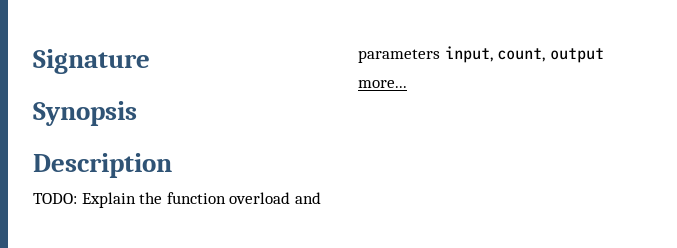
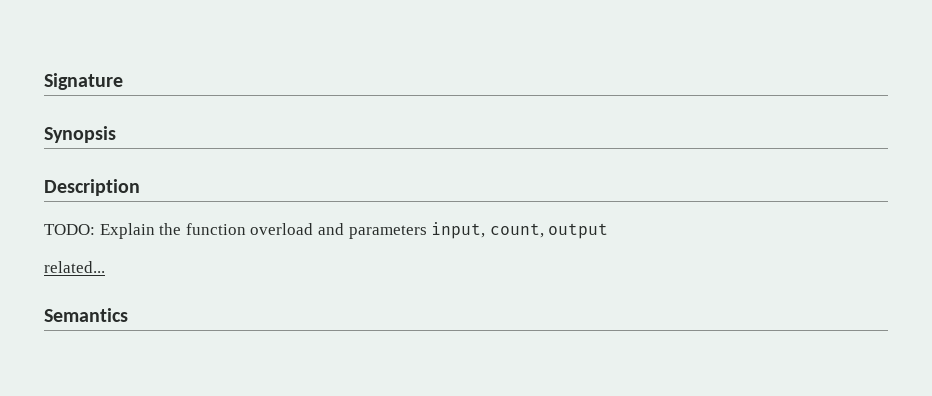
- more...
+ related...
+ Semantics

